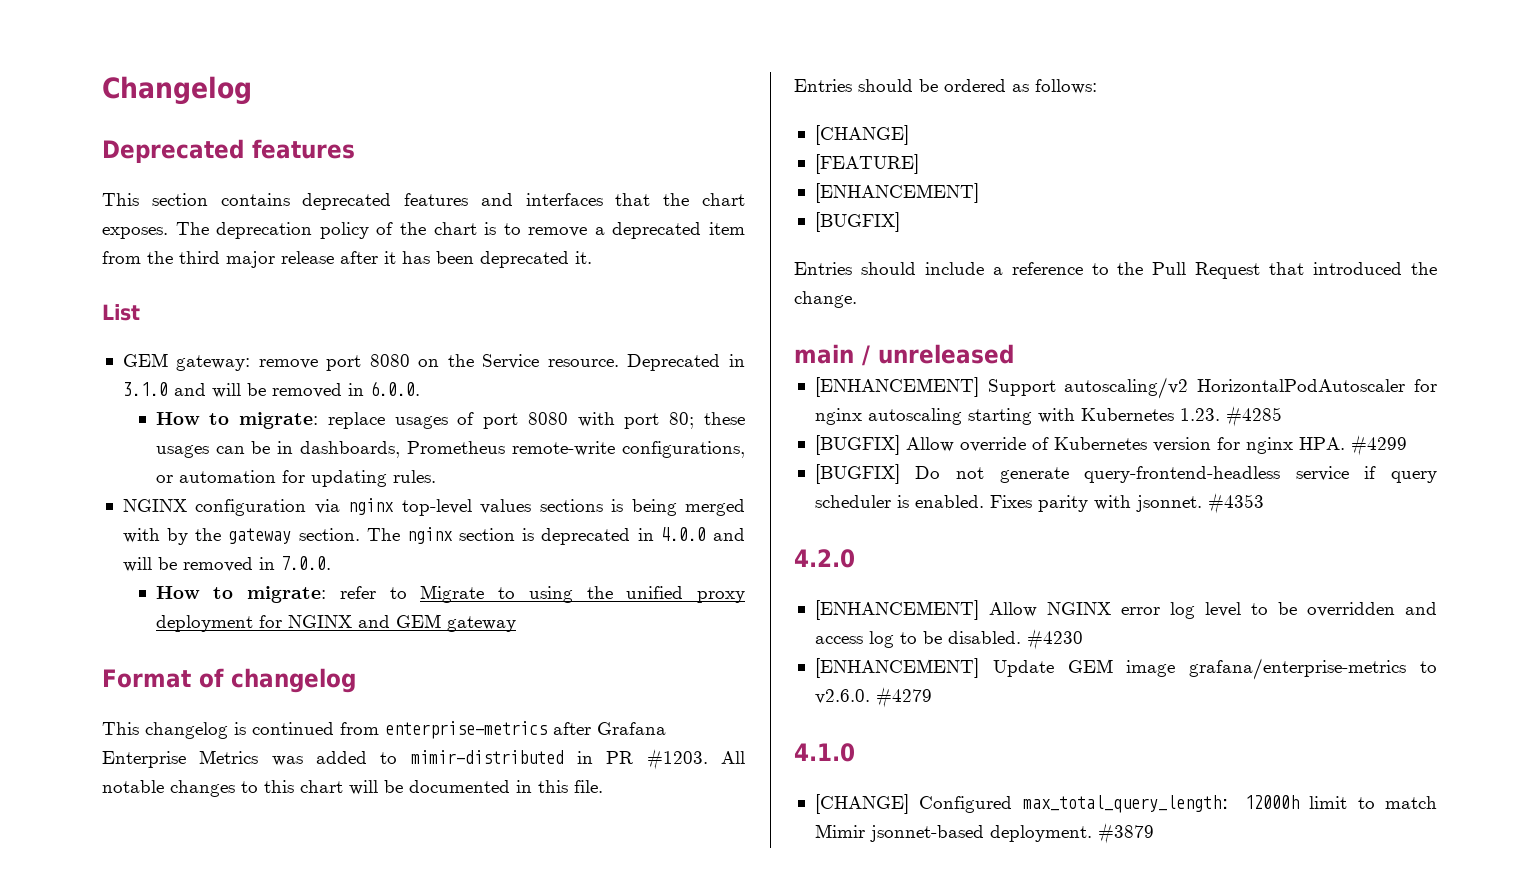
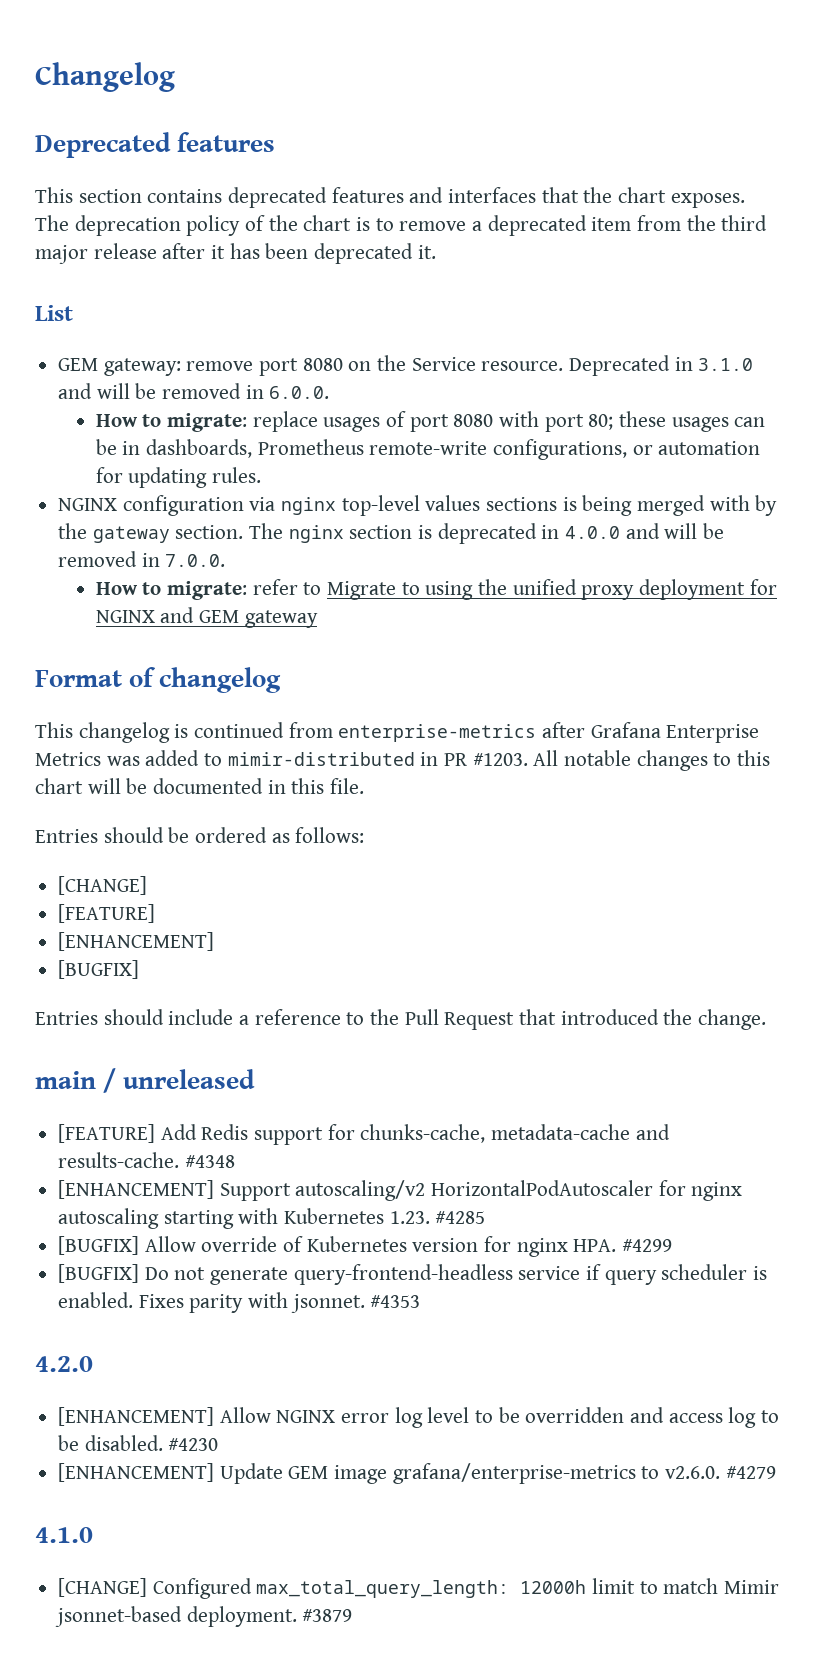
+ [FEATURE] Add Redis support for chunks-cache, metadata-cache and results-cache. #4348

